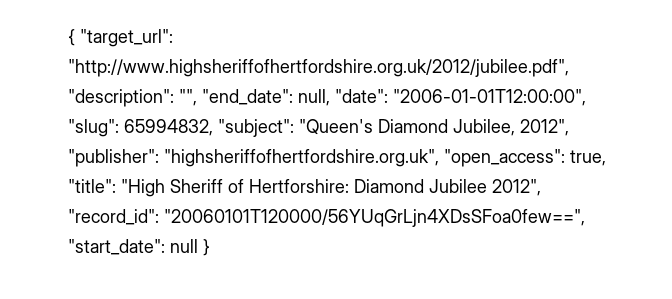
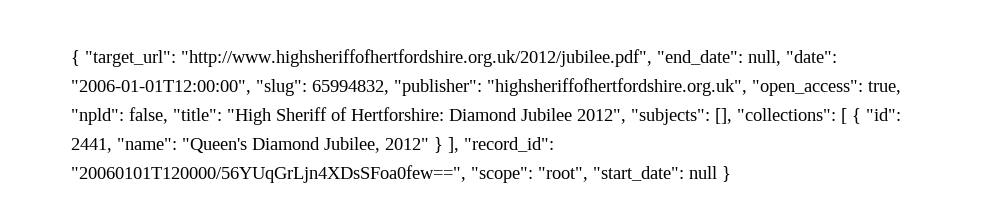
- { "target_url": "http://www.highsheriffofhertfordshire.org.uk/2012/jubilee.pdf", "description": "", "end_date": null, "date": "2006-01-01T12:00:00", "slug": 65994832, "subject": "Queen's Diamond Jubilee, 2012", "publisher": "highsheriffofhertfordshire.org.uk", "open_access": true, "title": "High Sheriff of Hertforshire: Diamond Jubilee 2012", "record_id": "20060101T120000/56YUqGrLjn4XDsSFoa0few==", "start_date": null }
+ { "target_url": "http://www.highsheriffofhertfordshire.org.uk/2012/jubilee.pdf", "end_date": null, "date": "2006-01-01T12:00:00", "slug": 65994832, "publisher": "highsheriffofhertfordshire.org.uk", "open_access": true, "npld": false, "title": "High Sheriff of Hertforshire: Diamond Jubilee 2012", "subjects": [], "collections": [ { "id": 2441, "name": "Queen's Diamond Jubilee, 2012" } ], "record_id": "20060101T120000/56YUqGrLjn4XDsSFoa0few==", "scope": "root", "start_date": null }

